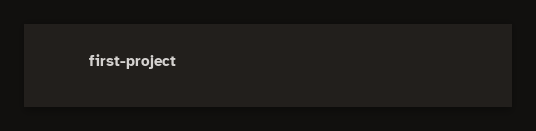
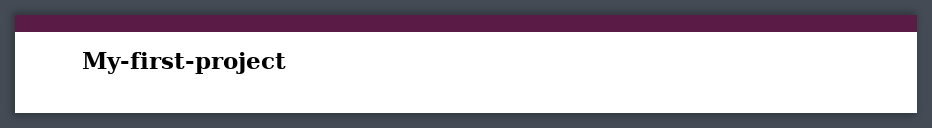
- first-project
+ My-first-project

